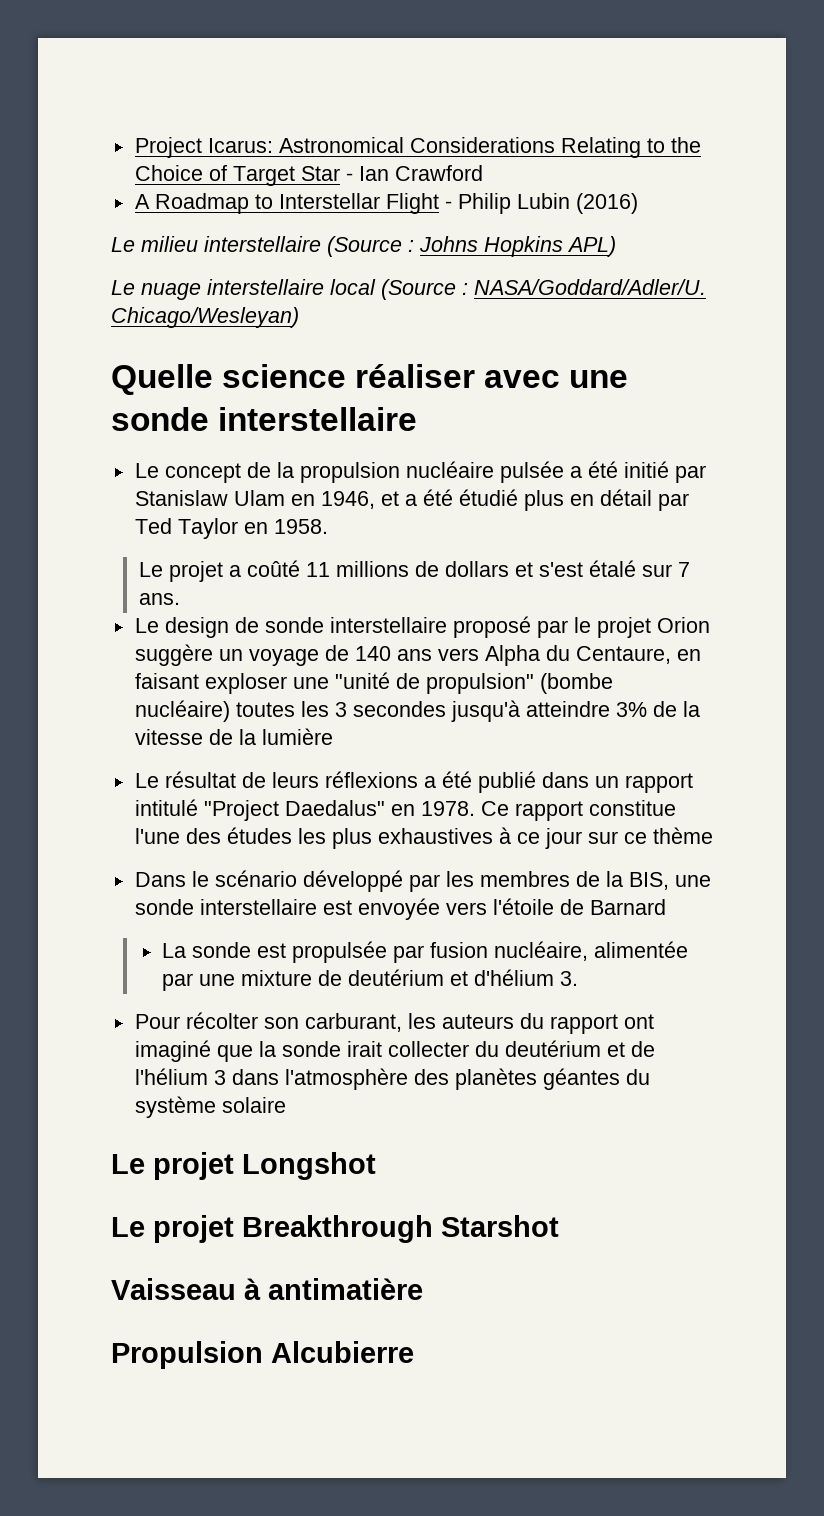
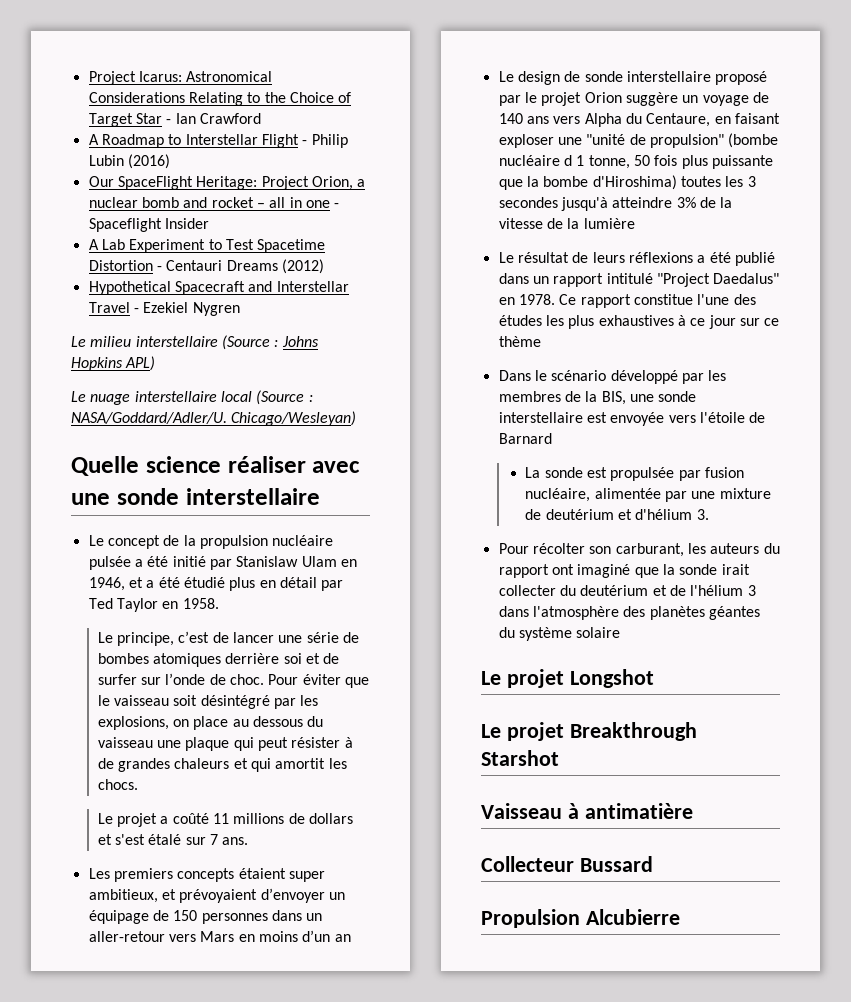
+ Our SpaceFlight Heritage: Project Orion, a nuclear bomb and rocket – all in one - Spaceflight Insider
+ A Lab Experiment to Test Spacetime Distortion - Centauri Dreams (2012)
+ Hypothetical Spacecraft and Interstellar Travel - Ezekiel Nygren
+ Le principe, c’est de lancer une série de bombes atomiques derrière soi et de surfer sur l’onde de choc. Pour éviter que le vaisseau soit désintégré par les explosions, on place au dessous du vaisseau une plaque qui peut résister à de grandes chaleurs et qui amortit les chocs.
+ Les premiers concepts étaient super ambitieux, et prévoyaient d’envoyer un équipage de 150 personnes dans un aller-retour vers Mars en moins d’un an
- Le design de sonde interstellaire proposé par le projet Orion suggère un voyage de 140 ans vers Alpha du Centaure, en faisant exploser une "unité de propulsion" (bombe nucléaire) toutes les 3 secondes jusqu'à atteindre 3% de la vitesse de la lumière
+ Le design de sonde interstellaire proposé par le projet Orion suggère un voyage de 140 ans vers Alpha du Centaure, en faisant exploser une "unité de propulsion" (bombe nucléaire d 1 tonne, 50 fois plus puissante que la bombe d'Hiroshima) toutes les 3 secondes jusqu'à atteindre 3% de la vitesse de la lumière
+ Collecteur Bussard

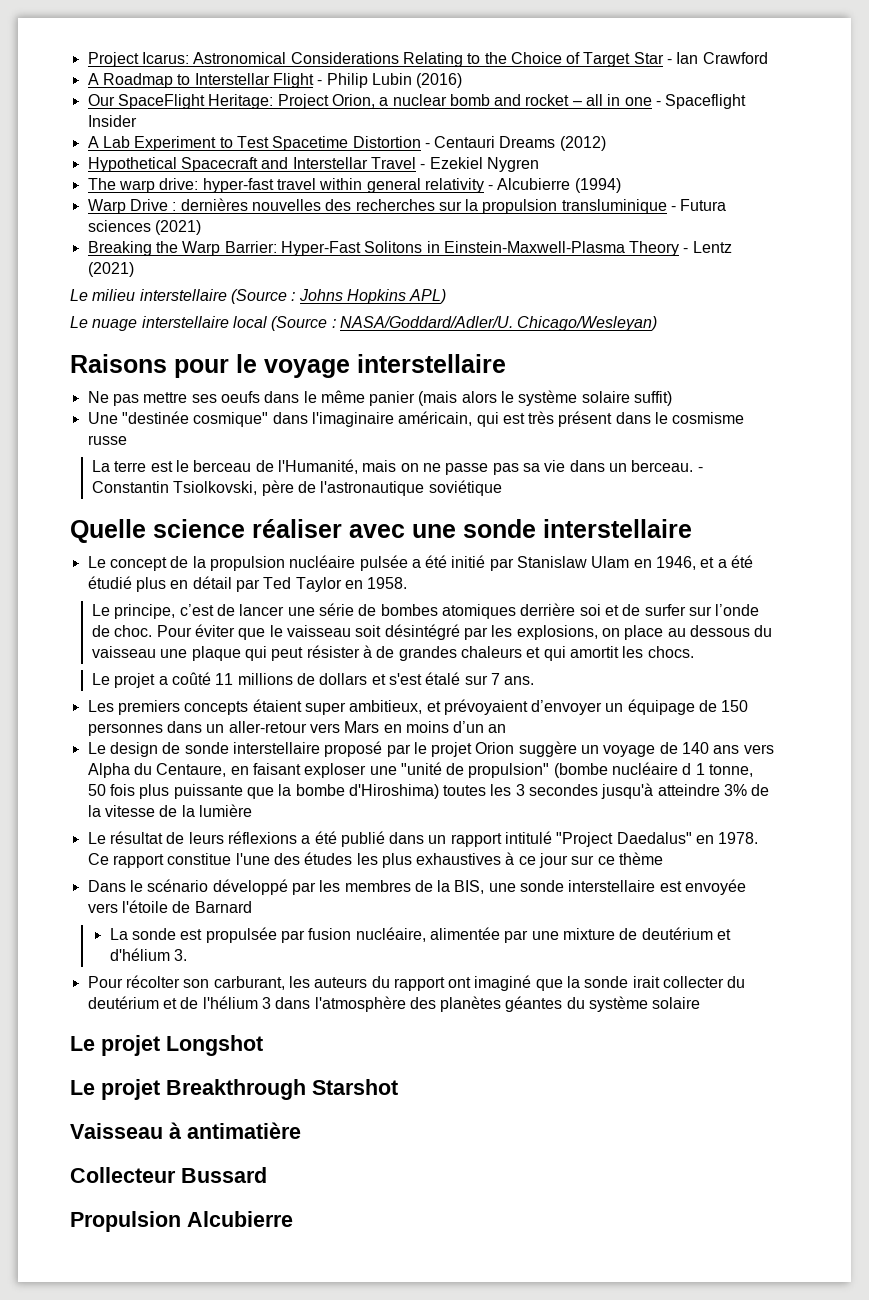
+ The warp drive: hyper-fast travel within general relativity - Alcubierre (1994)
+ Warp Drive : dernières nouvelles des recherches sur la propulsion transluminique - Futura sciences (2021)
+ Breaking the Warp Barrier: Hyper-Fast Solitons in Einstein-Maxwell-Plasma Theory - Lentz (2021)
+ Raisons pour le voyage interstellaire
+ Ne pas mettre ses oeufs dans le même panier (mais alors le système solaire suffit)
+ Une "destinée cosmique" dans l'imaginaire américain, qui est très présent dans le cosmisme russe
+ La terre est le berceau de l'Humanité, mais on ne passe pas sa vie dans un berceau. - Constantin Tsiolkovski, père de l'astronautique soviétique

